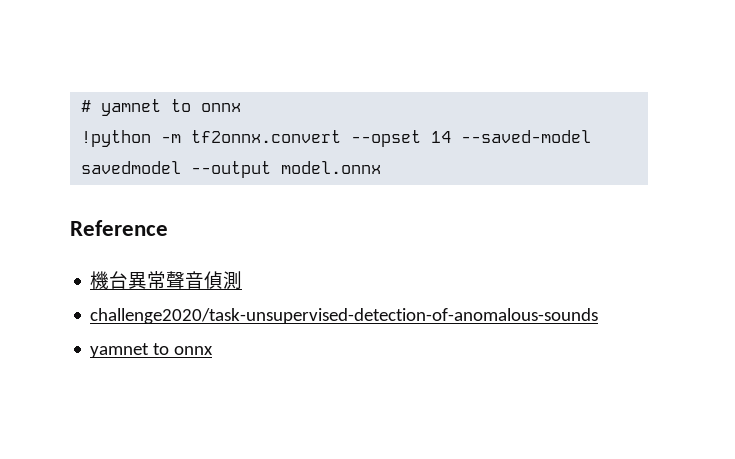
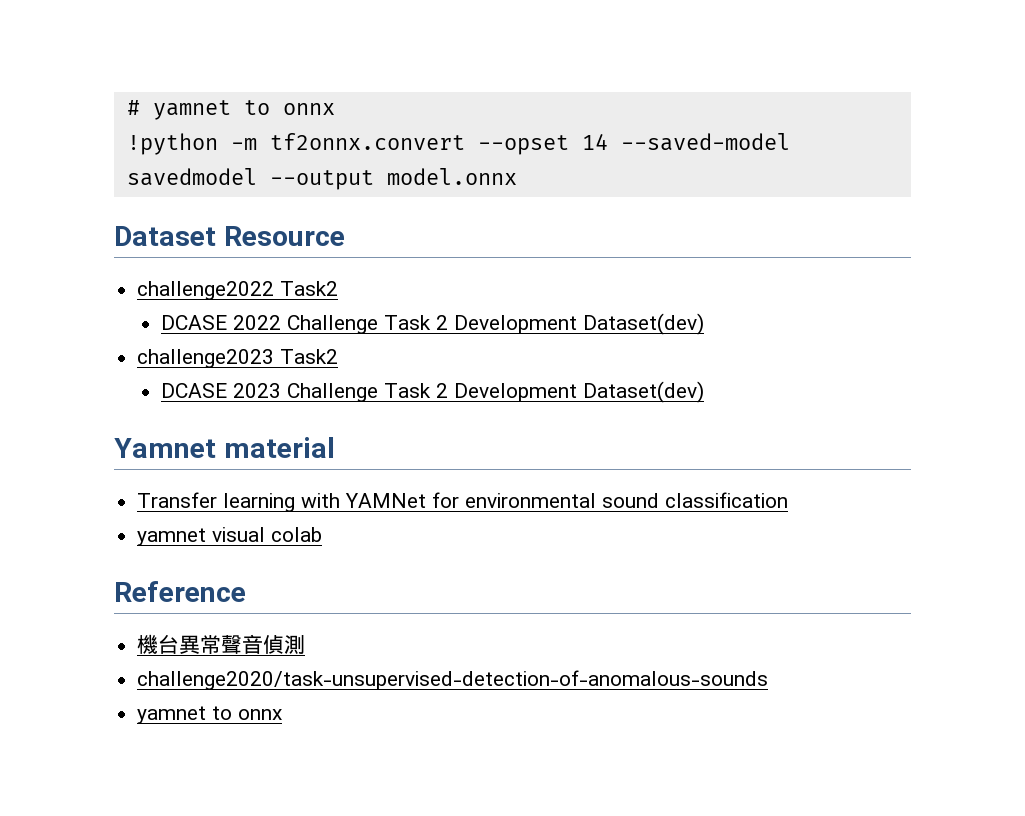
+ Dataset Resource
+ challenge2022 Task2
+ DCASE 2022 Challenge Task 2 Development Dataset(dev)
+ challenge2023 Task2
+ DCASE 2023 Challenge Task 2 Development Dataset(dev)
+ Yamnet material
+ Transfer learning with YAMNet for environmental sound classification
+ yamnet visual colab

